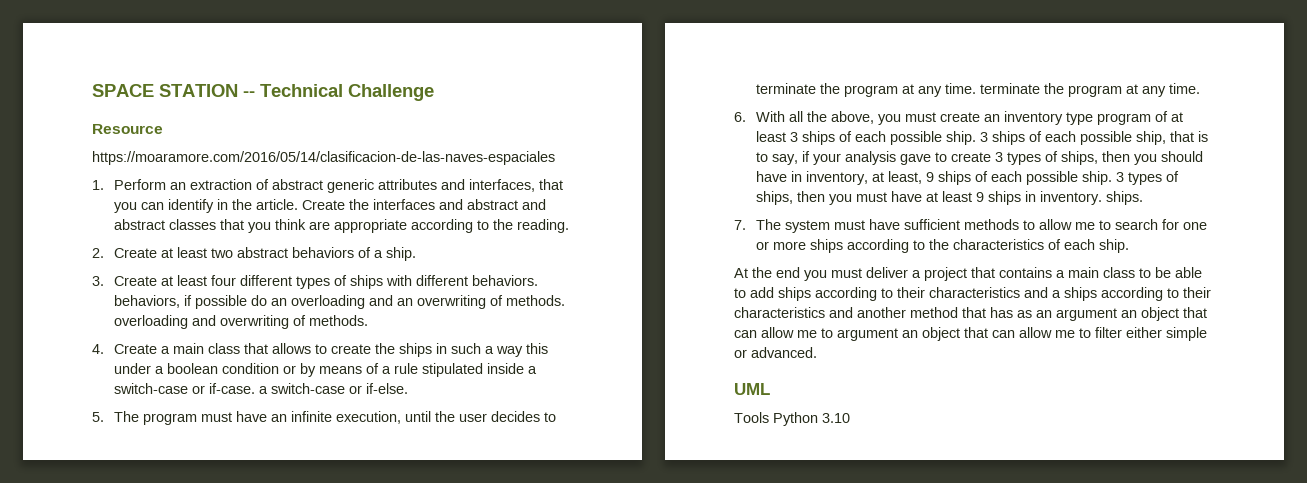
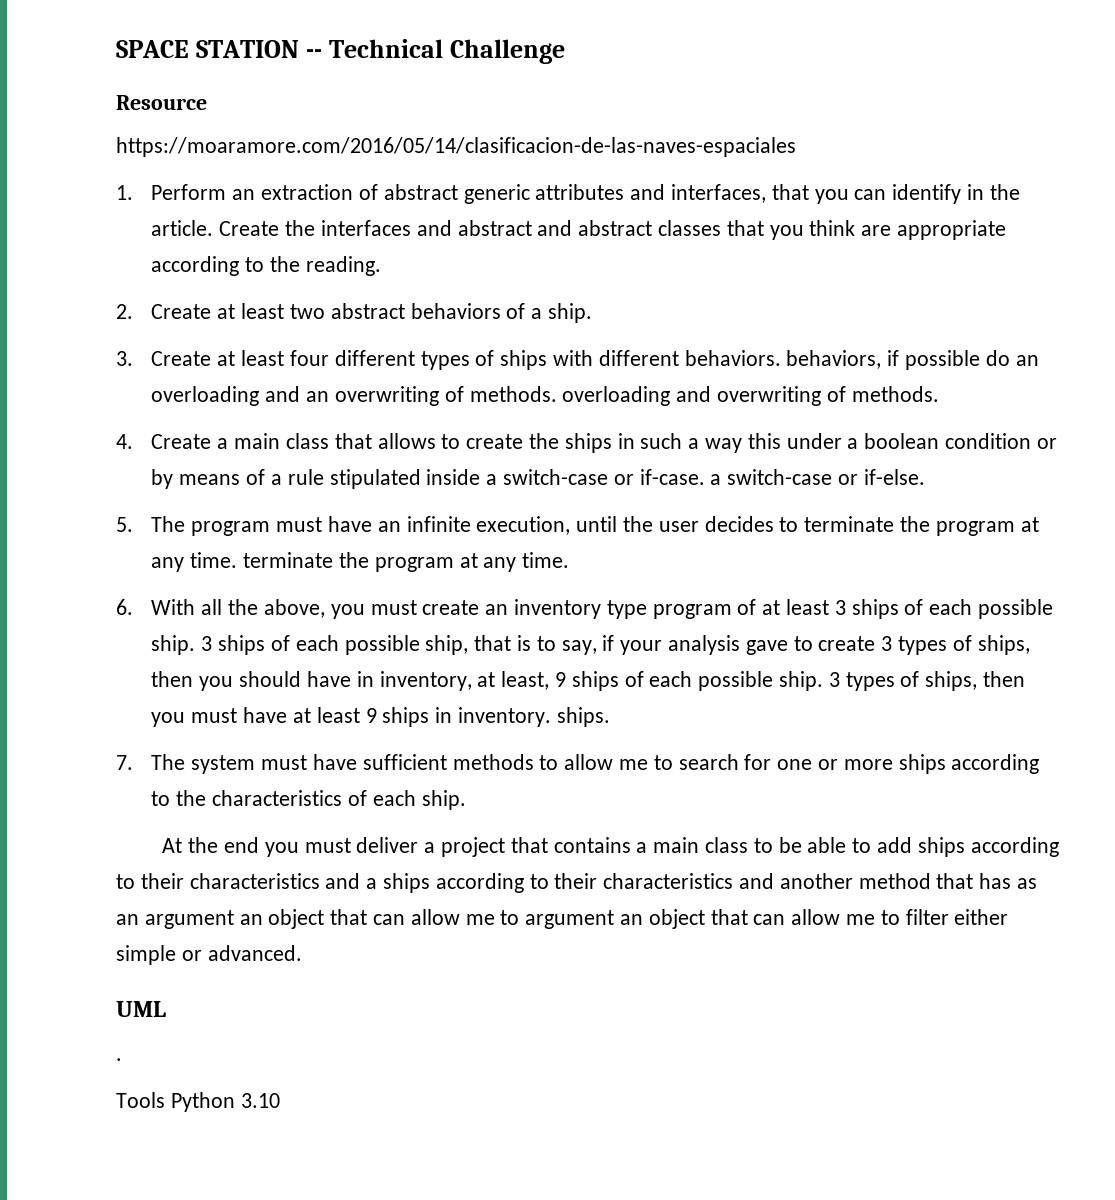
+ .

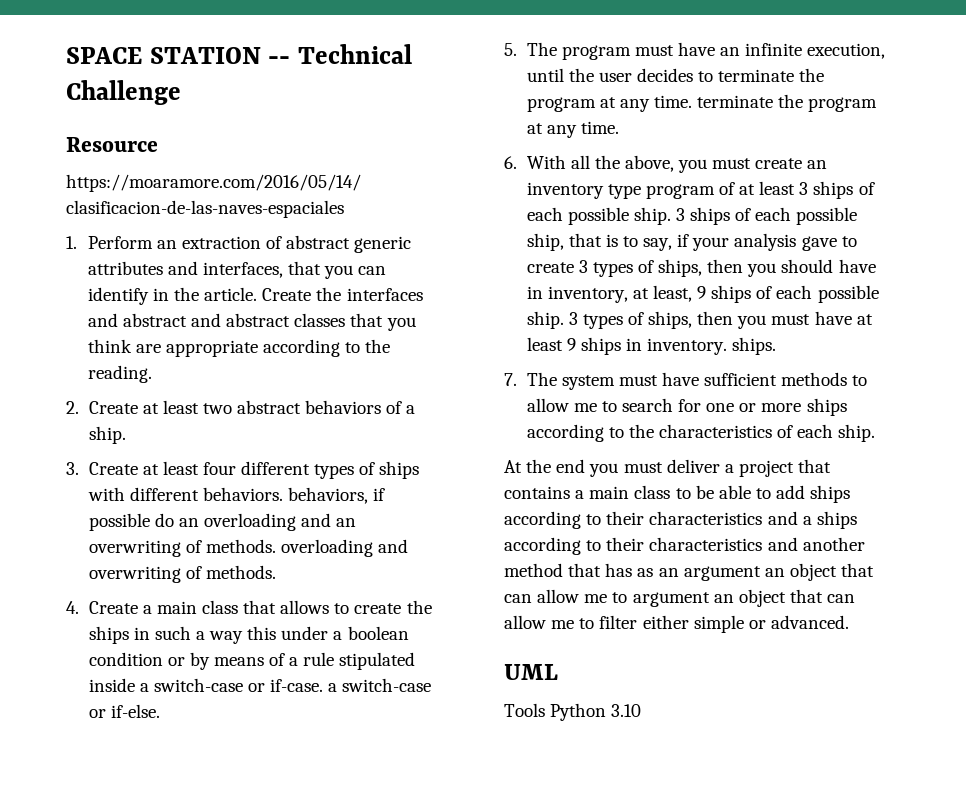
- .

